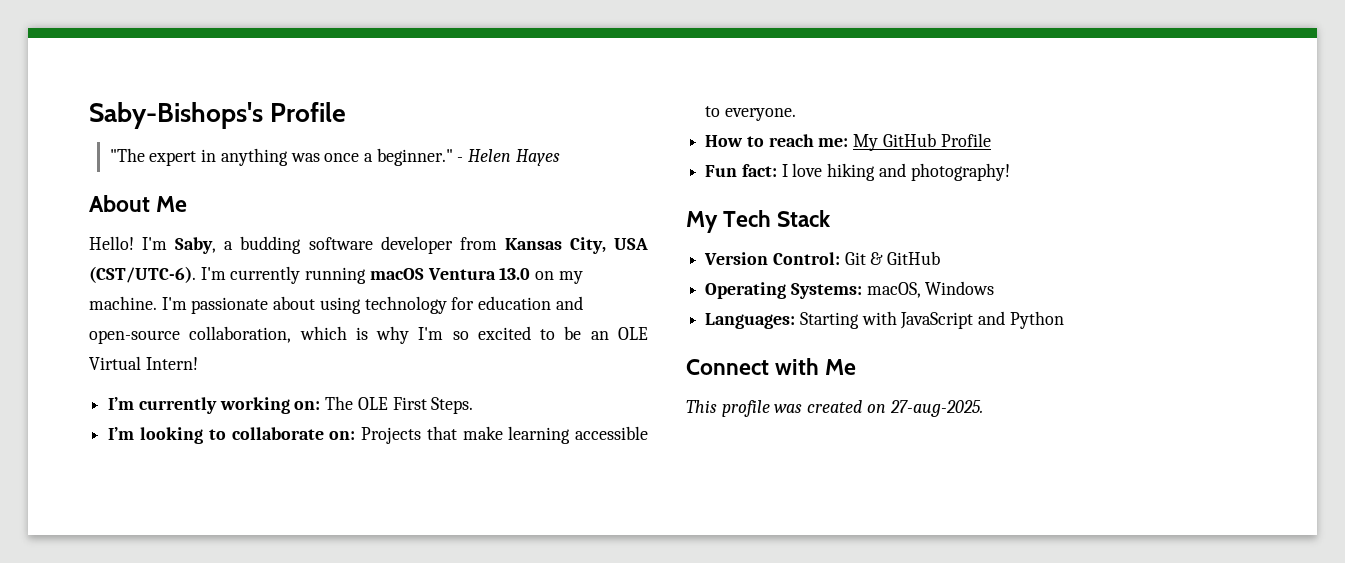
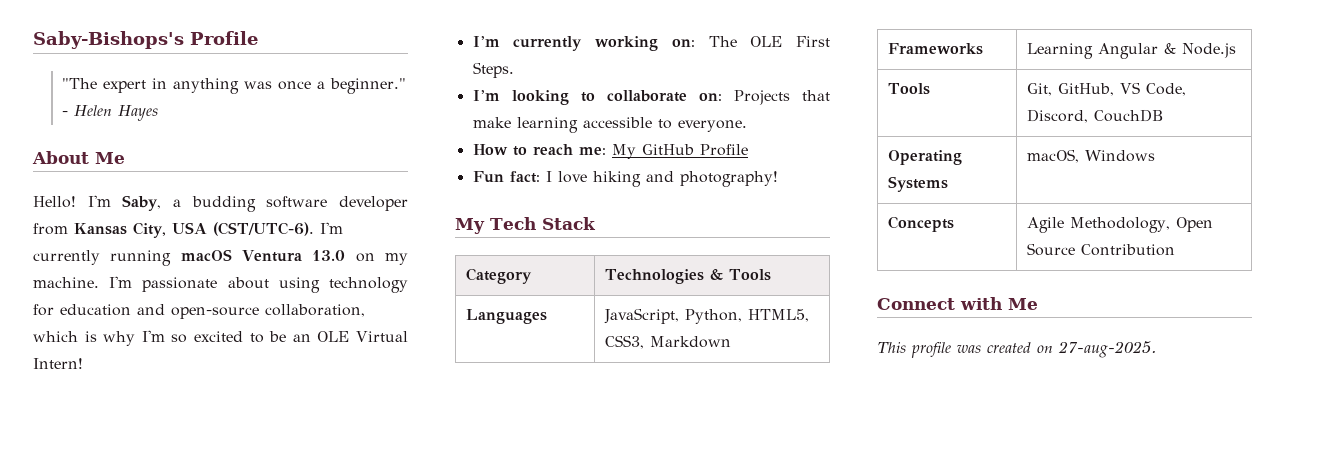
- Version Control: Git & GitHub
- Operating Systems: macOS, Windows
- Languages: Starting with JavaScript and Python
+ Category | Technologies & Tools
+ Languages | JavaScript, Python, HTML5, CSS3, Markdown
+ Frameworks | Learning Angular & Node.js
+ Tools | Git, GitHub, VS Code, Discord, CouchDB
+ Operating Systems | macOS, Windows
+ Concepts | Agile Methodology, Open Source Contribution

